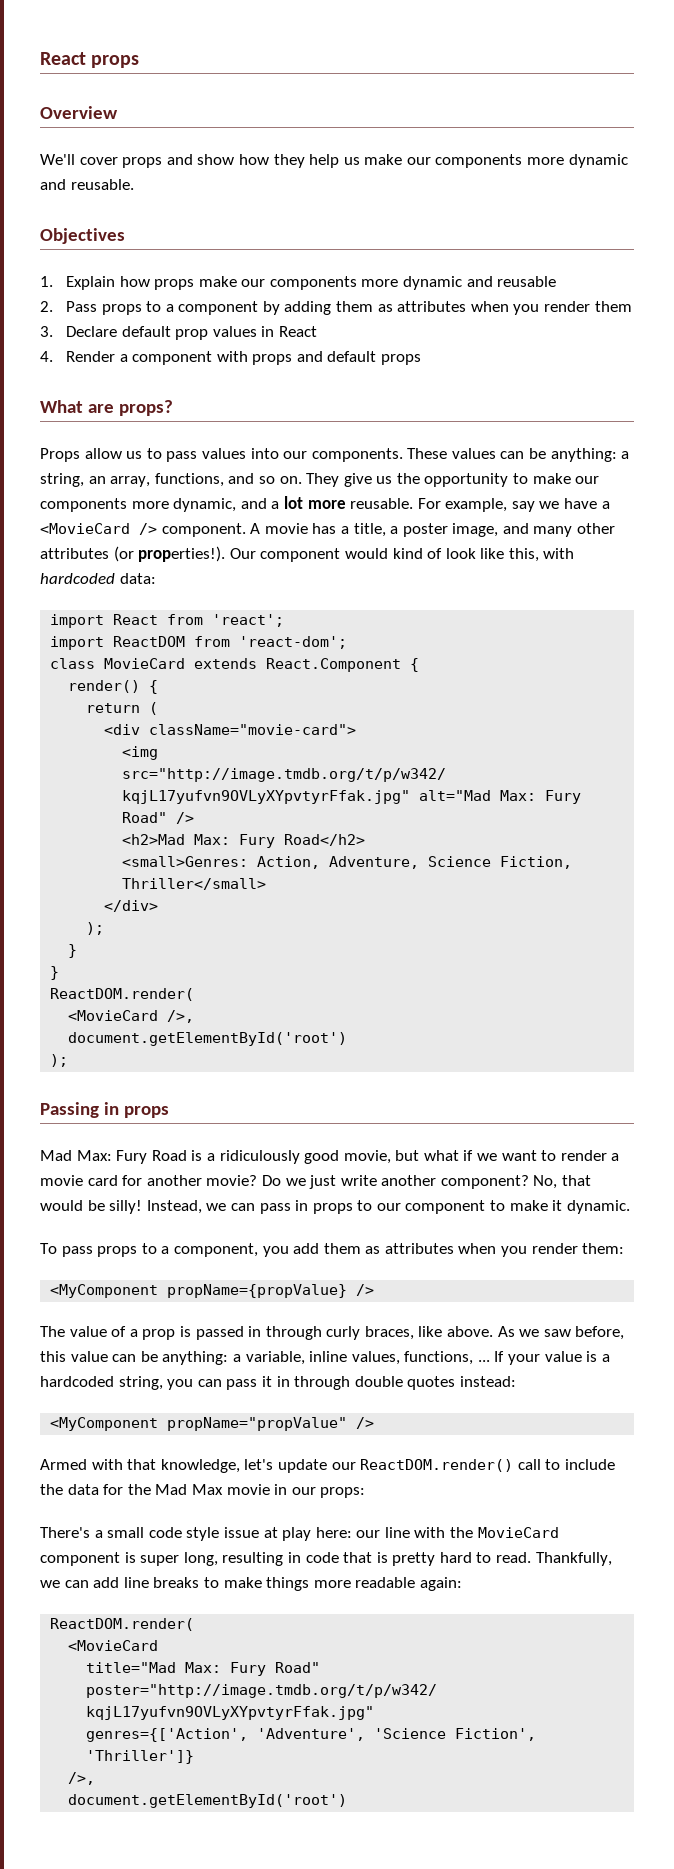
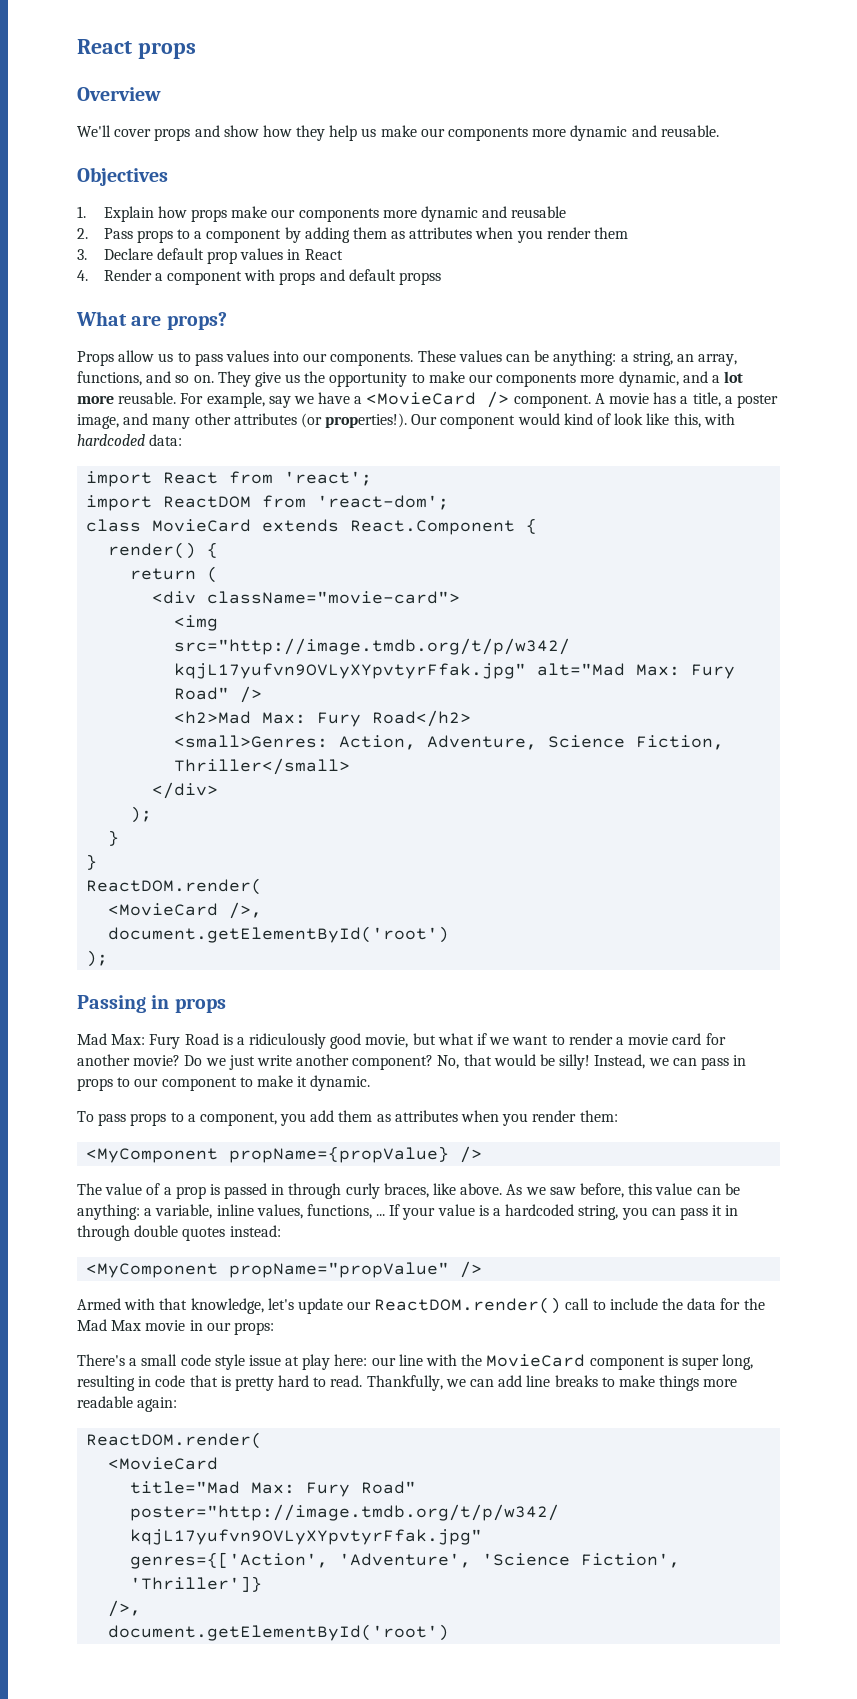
- 4. Render a component with props and default props
+ 4. Render a component with props and default propss

